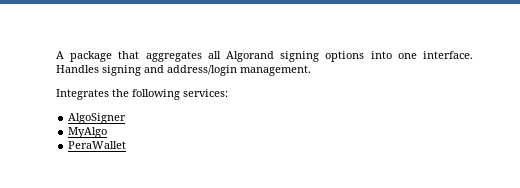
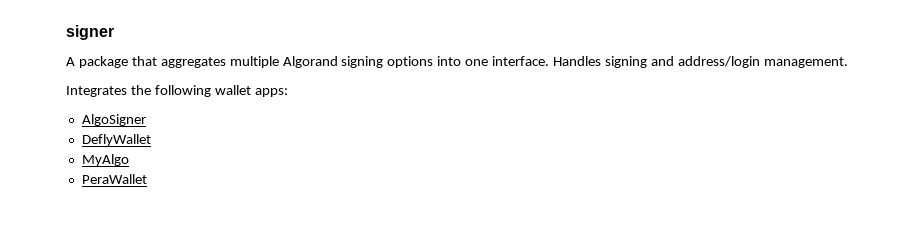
+ signer
- A package that aggregates all Algorand signing options into one interface.
+ A package that aggregates multiple Algorand signing options into one interface.
- Integrates the following services:
+ Integrates the following wallet apps:
+ DeflyWallet

